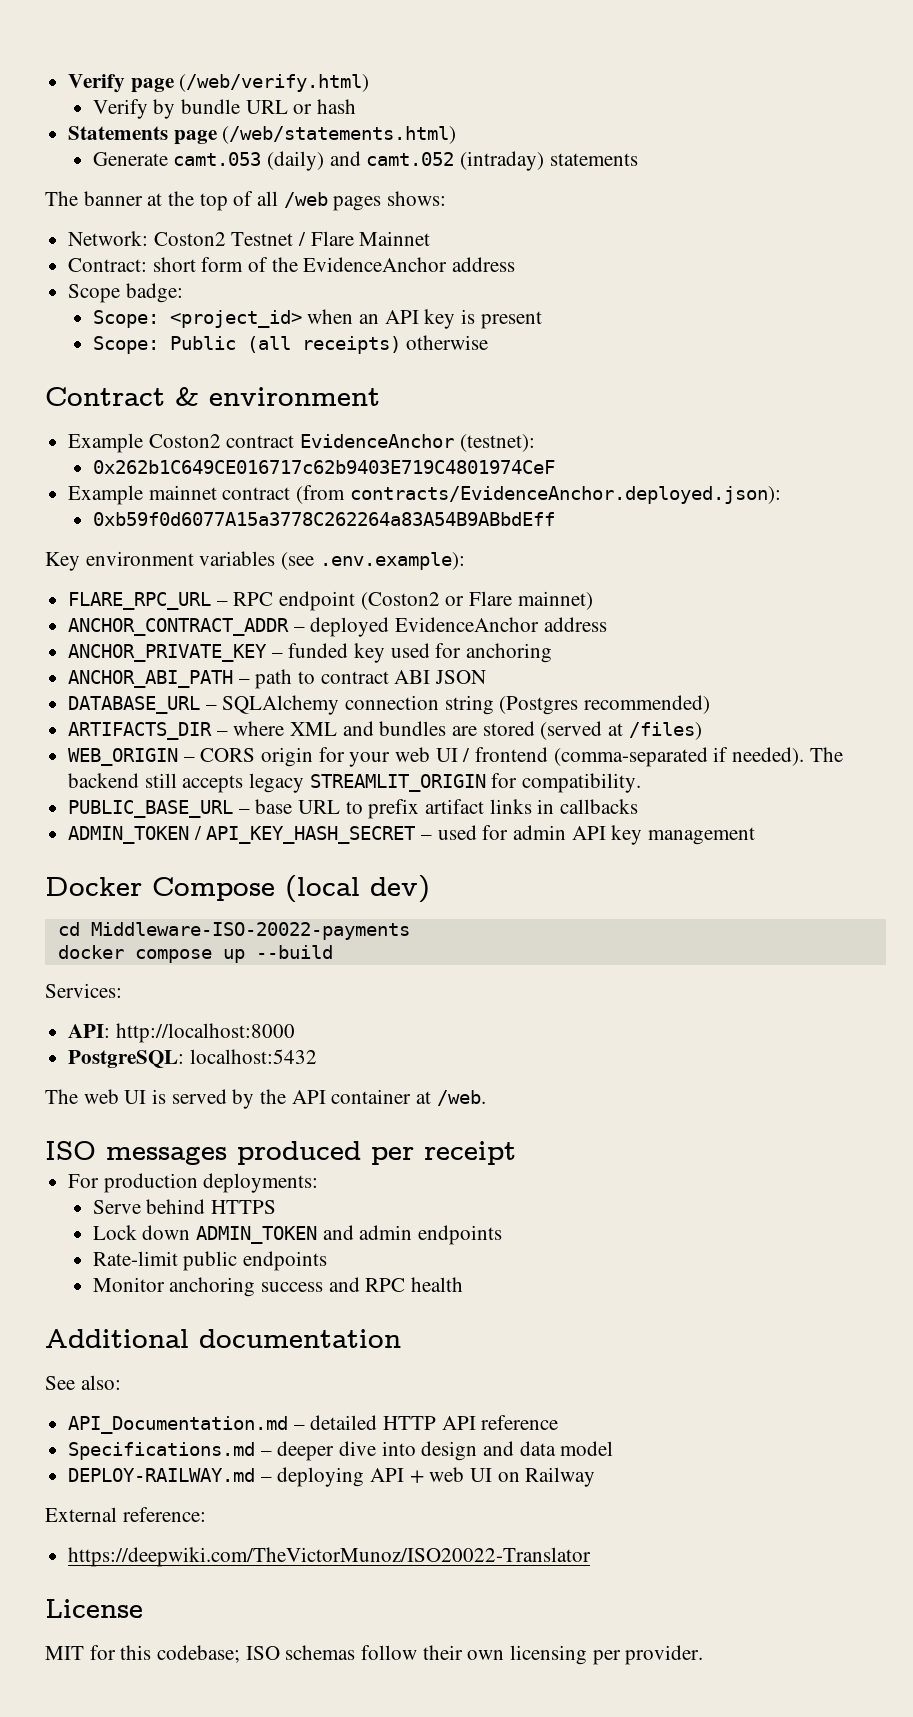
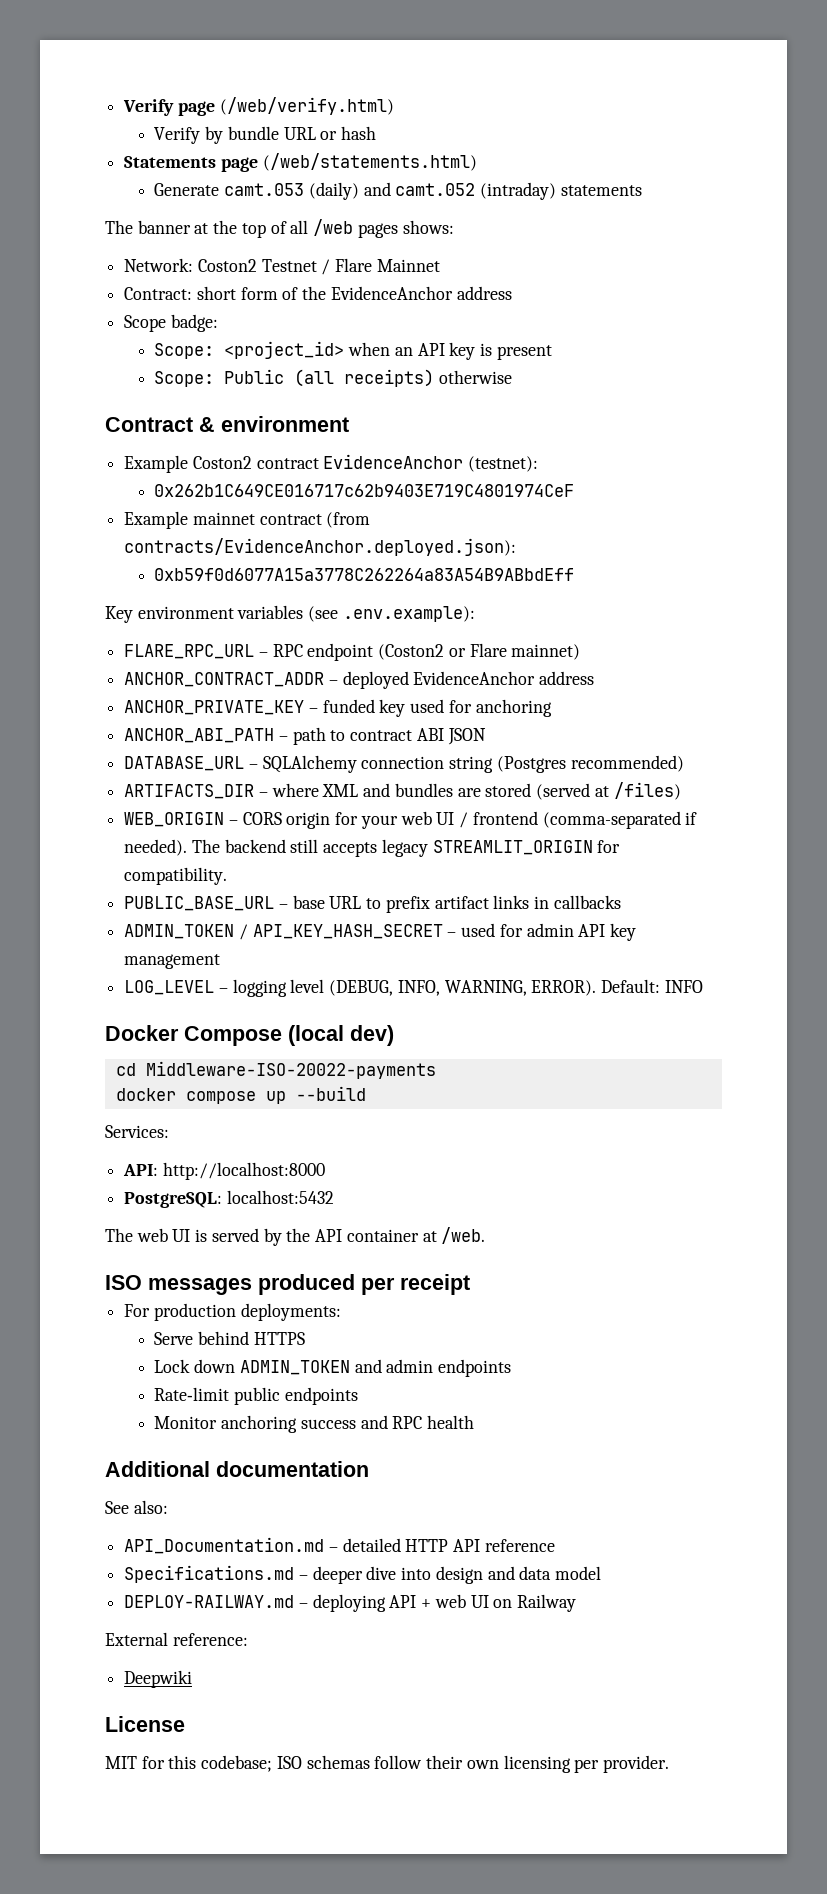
+ LOG_LEVEL – logging level (DEBUG, INFO, WARNING, ERROR). Default: INFO
- https://deepwiki.com/TheVictorMunoz/ISO20022-Translator
+ Deepwiki

